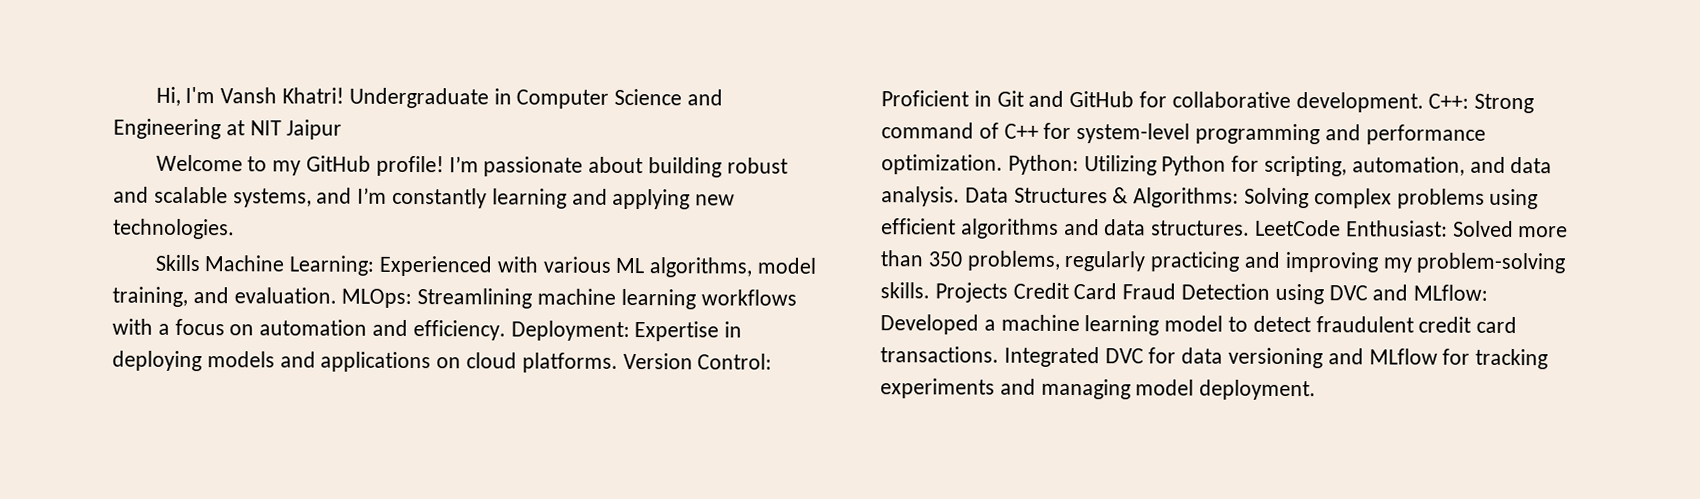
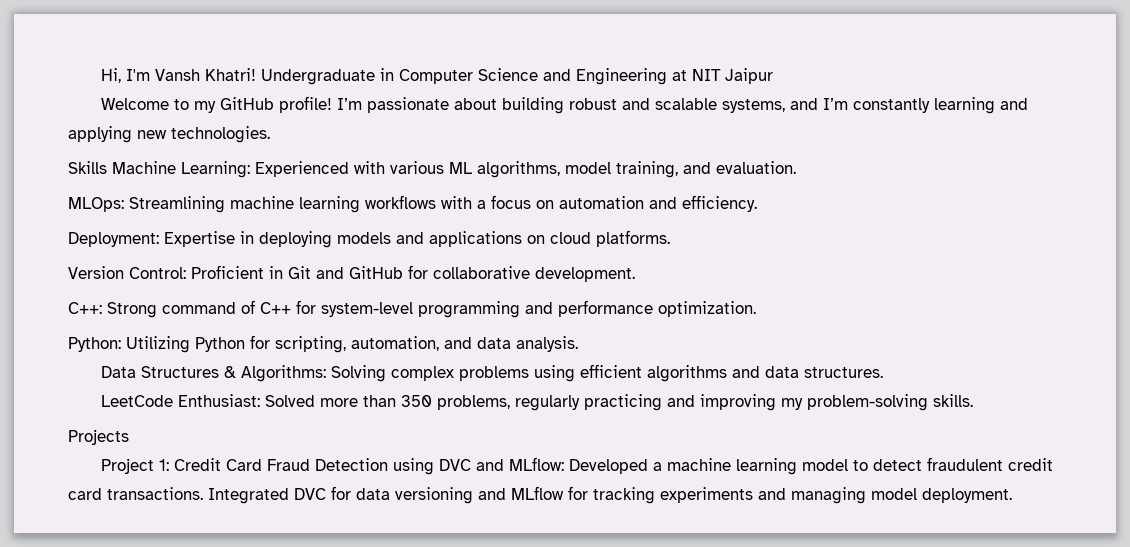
- Experienced with various ML algorithms, model training, and evaluation. MLOps:
+ Experienced with various ML algorithms, model training, and evaluation.
+ MLOps:
- Streamlining machine learning workflows with a focus on automation and efficiency. Deployment:
+ Streamlining machine learning workflows with a focus on automation and efficiency.
+ Deployment:
- Expertise in deploying models and applications on cloud platforms. Version Control:
+ Expertise in deploying models and applications on cloud platforms.
+ Version Control:
- Proficient in Git and GitHub for collaborative development. C++:
+ Proficient in Git and GitHub for collaborative development.
+ C++:
- Strong command of C++ for system-level programming and performance optimization. Python:
+ Strong command of C++ for system-level programming and performance optimization.
+ Python:
- Utilizing Python for scripting, automation, and data analysis. Data Structures & Algorithms:
+ Utilizing Python for scripting, automation, and data analysis.
+ Data Structures & Algorithms:
- Solving complex problems using efficient algorithms and data structures. LeetCode Enthusiast:
+ Solving complex problems using efficient algorithms and data structures.
+ LeetCode Enthusiast:
- Solved more than 350 problems, regularly practicing and improving my problem-solving skills. Projects Credit Card Fraud Detection using DVC and MLflow:
+ Solved more than 350 problems, regularly practicing and improving my problem-solving skills.
+ Projects
+ Project 1: Credit Card Fraud Detection using DVC and MLflow:

